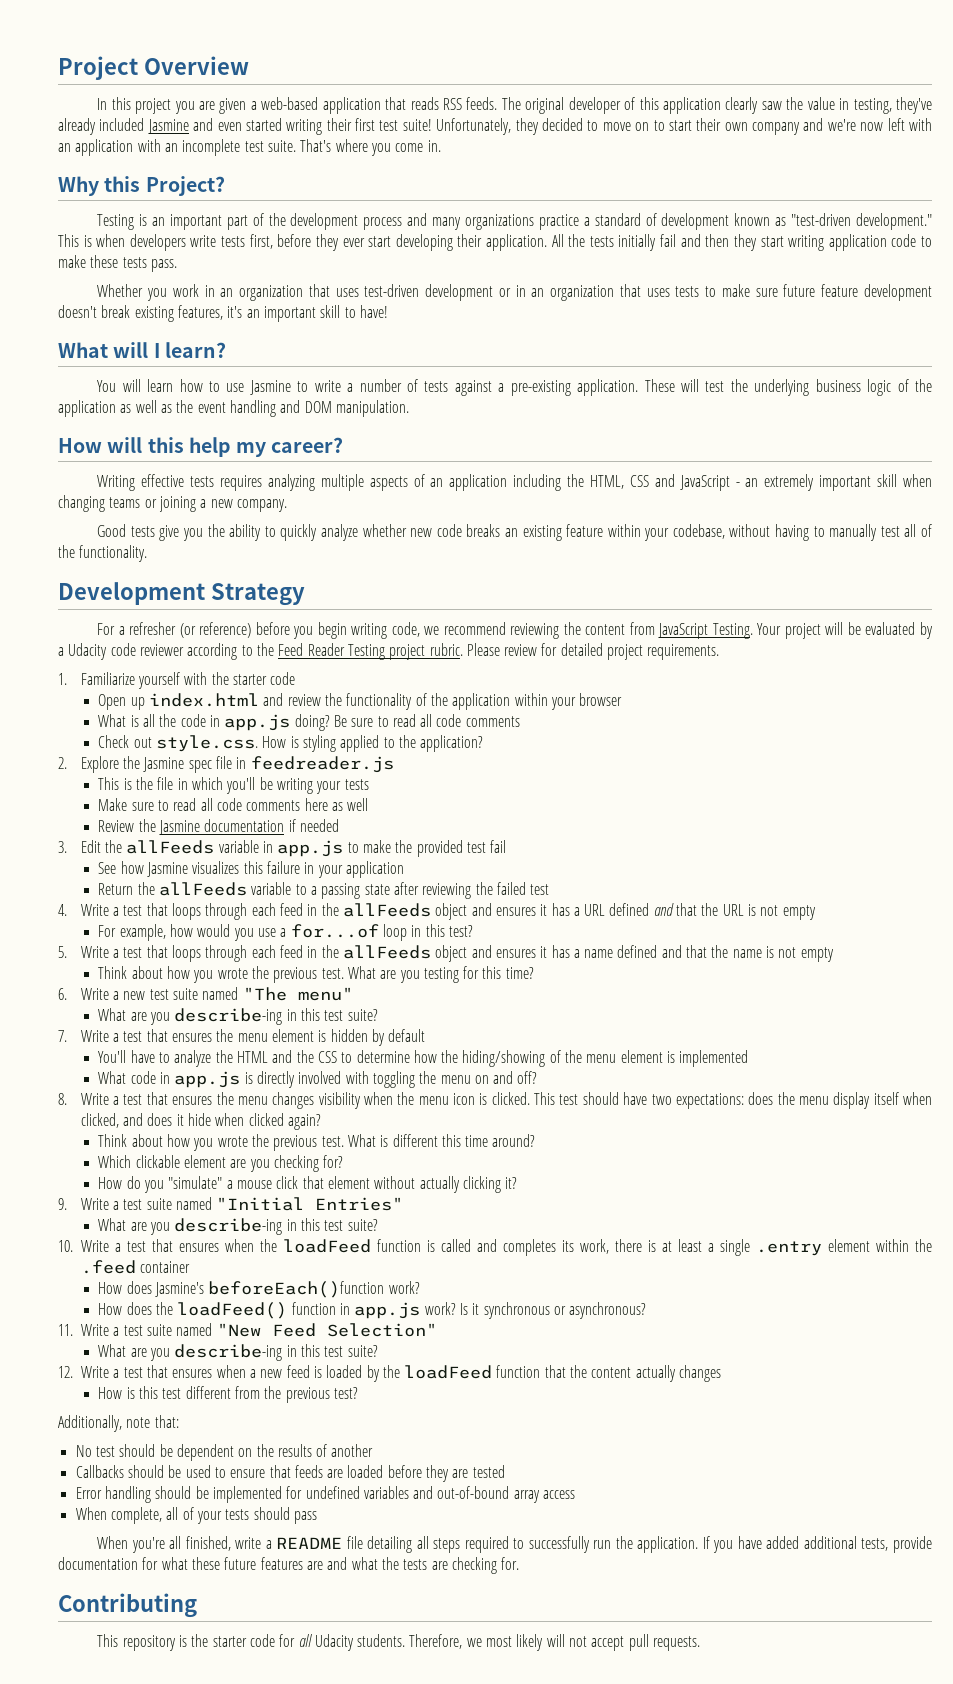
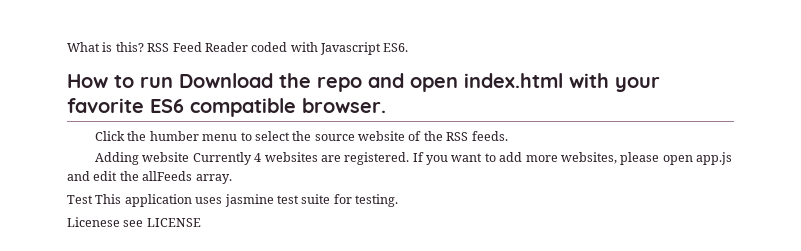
- Project Overview
- In this project you are given a web-based application that reads RSS feeds. The original developer of this application clearly saw the value in testing, they've already included Jasmine and even started writing their first test suite! Unfortunately, they decided to move on to start their own company and we're now left with an application with an incomplete test suite. That's where you come in.
- Why this Project?
- Testing is an important part of the development process and many organizations practice a standard of development known as "test-driven development." This is when developers write tests first, before they ever start developing their application. All the tests initially fail and then they start writing application code to make these tests pass.
- Whether you work in an organization that uses test-driven development or in an organization that uses tests to make sure future feature development doesn't break existing features, it's an important skill to have!
- What will I learn?
- You will learn how to use Jasmine to write a number of tests against a pre-existing application. These will test the underlying business logic of the application as well as the event handling and DOM manipulation.
- How will this help my career?
- Writing effective tests requires analyzing multiple aspects of an application including the HTML, CSS and JavaScript - an extremely important skill when changing teams or joining a new company.
- Good tests give you the ability to quickly analyze whether new code breaks an existing feature within your codebase, without having to manually test all of the functionality.
- Development Strategy
- For a refresher (or reference) before you begin writing code, we recommend reviewing the content from JavaScript Testing. Your project will be evaluated by a Udacity code reviewer according to the Feed Reader Testing project rubric. Please review for detailed project requirements.
- 1. Familiarize yourself with the starter code
- Open up index.html and review the functionality of the application within your browser
- What is all the code in app.js doing? Be sure to read all code comments
- Check out style.css. How is styling applied to the application?
- 2. Explore the Jasmine spec file in feedreader.js
- This is the file in which you'll be writing your tests
- Make sure to read all code comments here as well
- Review the Jasmine documentation if needed
- 3. Edit the allFeeds variable in app.js to make the provided test fail
- See how Jasmine visualizes this failure in your application
- Return the allFeeds variable to a passing state after reviewing the failed test
- 4. Write a test that loops through each feed in the allFeeds object and ensures it has a URL defined and that the URL is not empty
- For example, how would you use a for...of loop in this test?
- 5. Write a test that loops through each feed in the allFeeds object and ensures it has a name defined and that the name is not empty
- Think about how you wrote the previous test. What are you testing for this time?
- 6. Write a new test suite named "The menu"
- What are you describe-ing in this test suite?
- 7. Write a test that ensures the menu element is hidden by default
- You'll have to analyze the HTML and the CSS to determine how the hiding/showing of the menu element is implemented
- What code in app.js is directly involved with toggling the menu on and off?
- 8. Write a test that ensures the menu changes visibility when the menu icon is clicked. This test should have two expectations: does the menu display itself when clicked, and does it hide when clicked again?
- Think about how you wrote the previous test. What is different this time around?
- Which clickable element are you checking for?
- How do you "simulate" a mouse click that element without actually clicking it?
- 9. Write a test suite named "Initial Entries"
- What are you describe-ing in this test suite?
- 10. Write a test that ensures when the loadFeed function is called and completes its work, there is at least a single .entry element within the .feed container
- How does Jasmine's beforeEach()function work?
- How does the loadFeed() function in app.js work? Is it synchronous or asynchronous?
- 11. Write a test suite named "New Feed Selection"
- What are you describe-ing in this test suite?
- 12. Write a test that ensures when a new feed is loaded by the loadFeed function that the content actually changes
- How is this test different from the previous test?
- Additionally, note that:
- No test should be dependent on the results of another
- Callbacks should be used to ensure that feeds are loaded before they are tested
- Error handling should be implemented for undefined variables and out-of-bound array access
- When complete, all of your tests should pass
- When you're all finished, write a README file detailing all steps required to successfully run the application. If you have added additional tests, provide documentation for what these future features are and what the tests are checking for.
- Contributing
- This repository is the starter code for all Udacity students. Therefore, we most likely will not accept pull requests.
+ What is this? RSS Feed Reader coded with Javascript ES6.
+ How to run Download the repo and open index.html with your favorite ES6 compatible browser.
+ Click the humber menu to select the source website of the RSS feeds.
+ Adding website Currently 4 websites are registered. If you want to add more websites, please open app.js and edit the allFeeds array.
+ Test This application uses jasmine test suite for testing.
+ Licenese see LICENSE

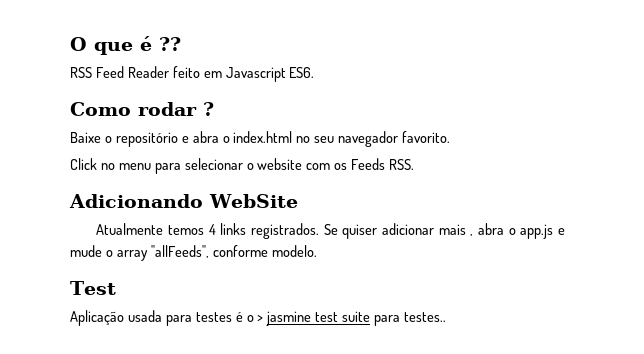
- What is this? RSS Feed Reader coded with Javascript ES6.
+ O que é ??
+ RSS Feed Reader feito em Javascript ES6.
- How to run Download the repo and open index.html with your favorite ES6 compatible browser.
- Click the humber menu to select the source website of the RSS feeds.
- Adding website Currently 4 websites are registered. If you want to add more websites, please open app.js and edit the allFeeds array.
- Test This application uses jasmine test suite for testing.
- Licenese see LICENSE
+ Como rodar ?
+ Baixe o repositório e abra o index.html no seu navegador favorito.
+ Click no menu para selecionar o website com os Feeds RSS.
+ Adicionando WebSite
+ Atualmente temos 4 links registrados. Se quiser adicionar mais , abra o app.js e mude o array "allFeeds", conforme modelo.
+ Test
+ Aplicação usada para testes é o > jasmine test suite para testes..

